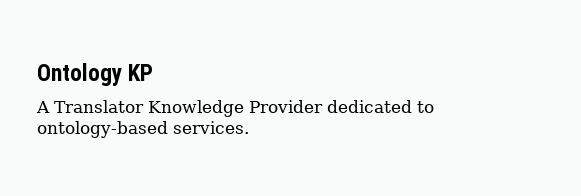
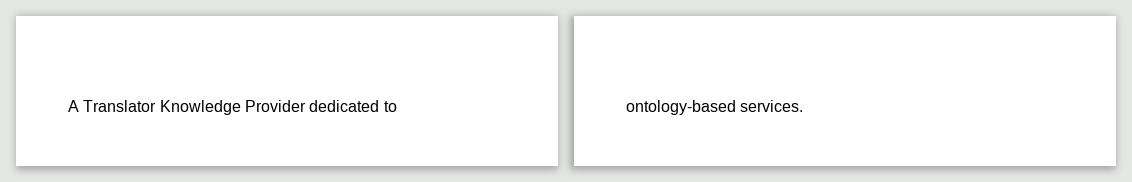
- Ontology KP

